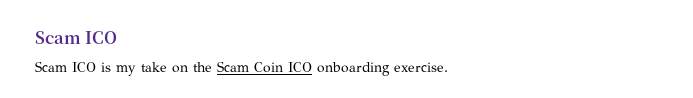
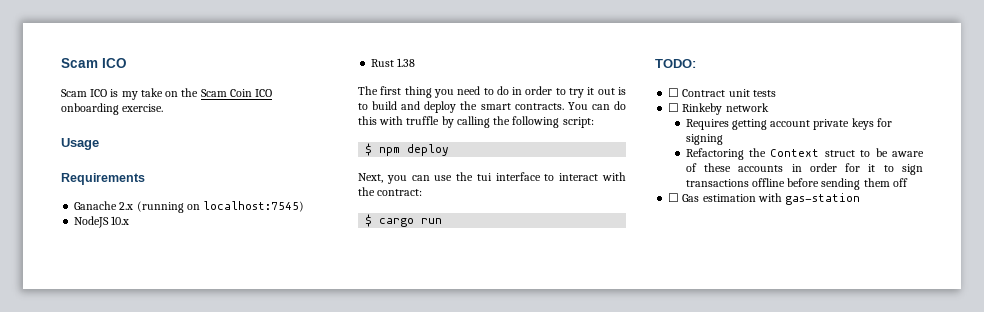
+ Usage
+ Requirements
+ Ganache 2.x (running on localhost:7545)
+ NodeJS 10.x
+ Rust 1.38
+ The first thing you need to do in order to try it out is to build and deploy the smart contracts. You can do this with truffle by calling the following script:
+ $ npm deploy
+ Next, you can use the tui interface to interact with the contract:
+ $ cargo run
+ TODO:
+ ☐ Contract unit tests
+ ☐ Rinkeby network
+ Requires getting account private keys for signing
+ Refactoring the Context struct to be aware of these accounts in order for it to sign transactions offline before sending them off
+ ☐ Gas estimation with gas-station

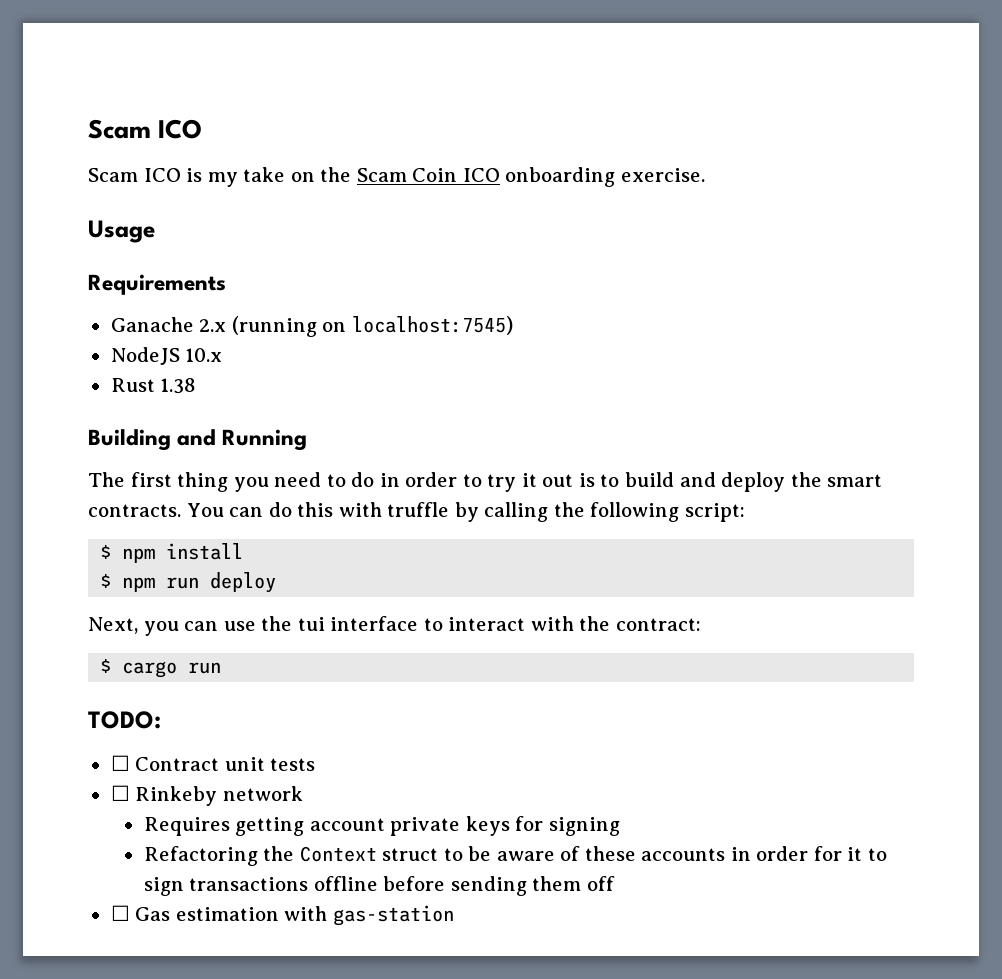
+ Building and Running
- $ npm deploy
+ $ npm install
+ $ npm run deploy

